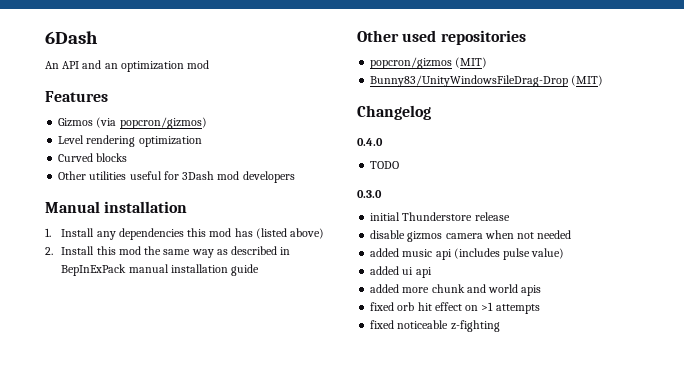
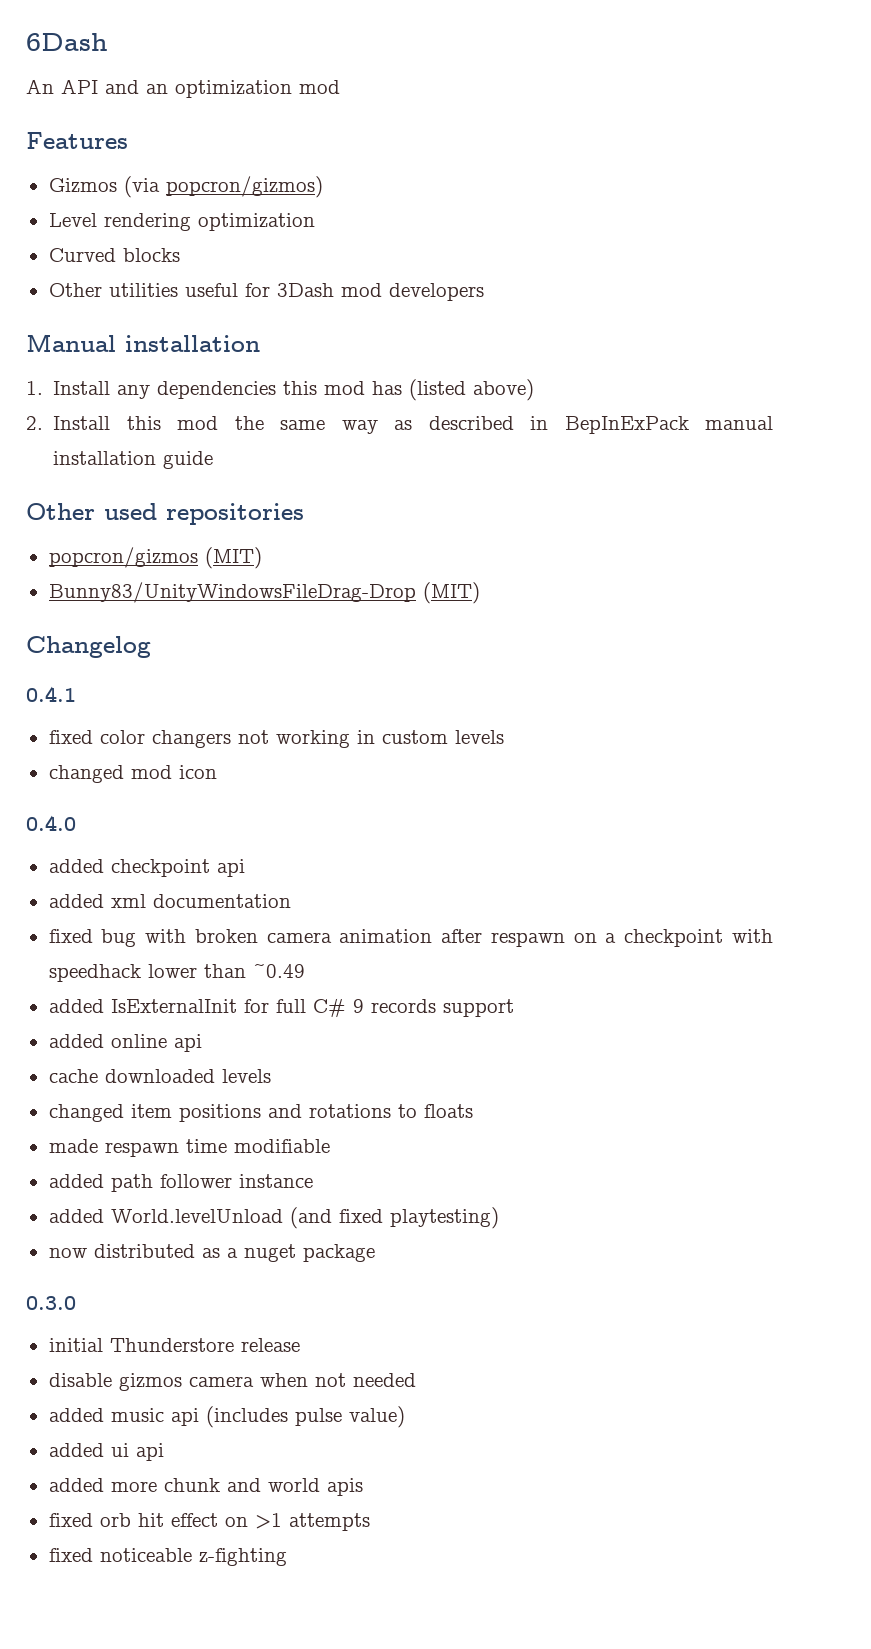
+ 0.4.1
+ fixed color changers not working in custom levels
+ changed mod icon
  0.4.0
- TODO
+ added checkpoint api
+ added xml documentation
+ fixed bug with broken camera animation after respawn on a checkpoint with speedhack lower than ~0.49
+ added IsExternalInit for full C# 9 records support
+ added online api
+ cache downloaded levels
+ changed item positions and rotations to floats
+ made respawn time modifiable
+ added path follower instance
+ added World.levelUnload (and fixed playtesting)
+ now distributed as a nuget package

